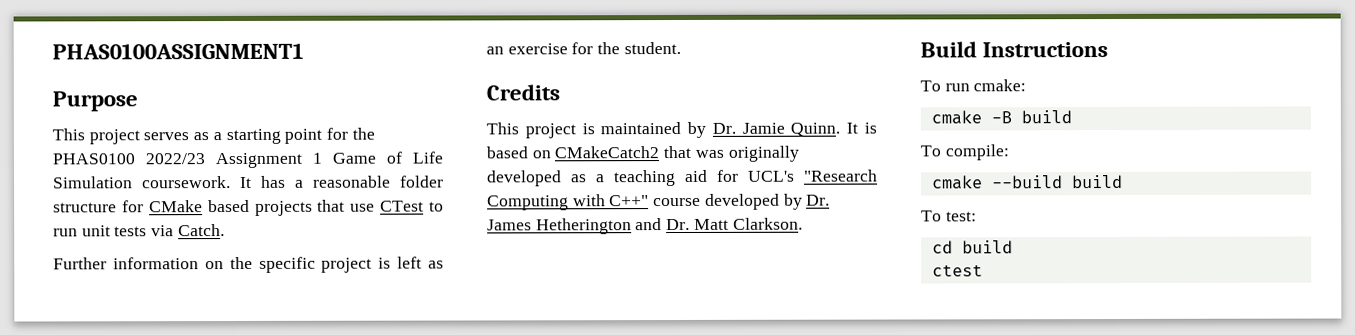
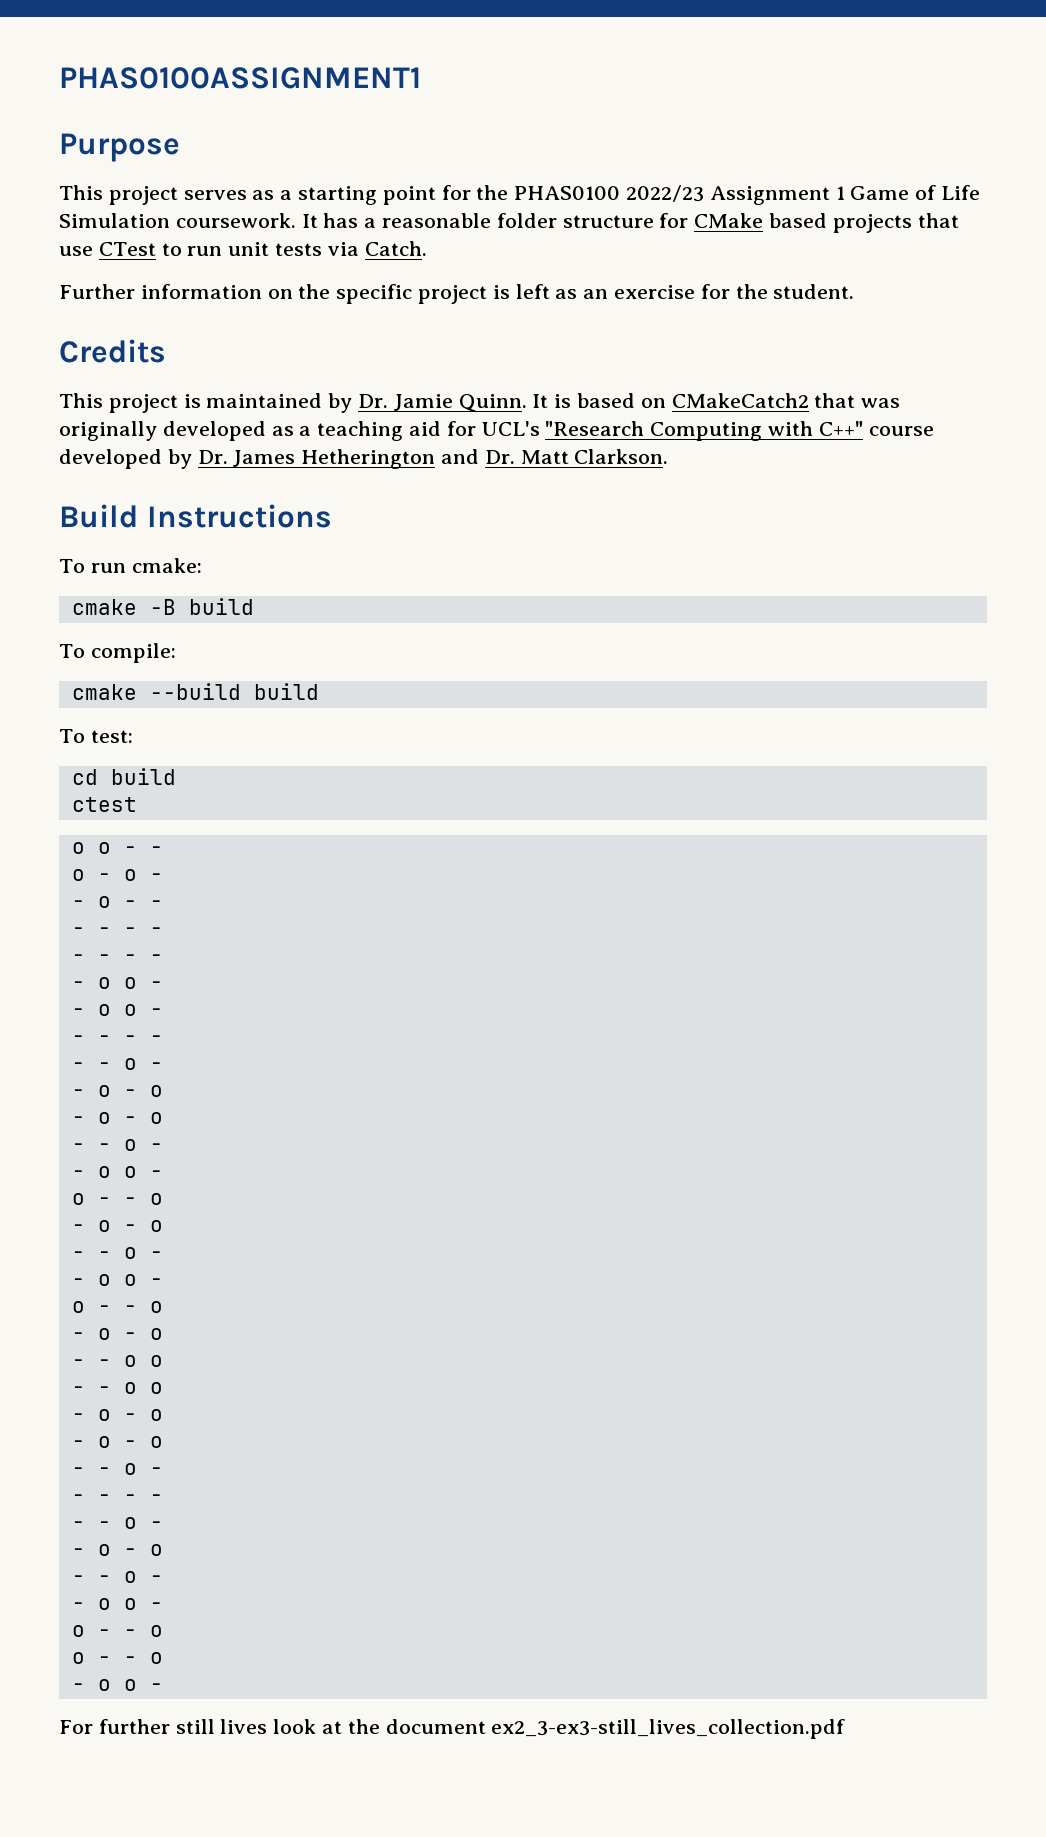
+ o o - -
+ o - o -
+ - o - -
+ - - - -
+ - - - -
+ - o o -
+ - o o -
+ - - - -
+ - - o -
+ - o - o
+ - o - o
+ - - o -
+ - o o -
+ o - - o
+ - o - o
+ - - o -
+ - o o -
+ o - - o
+ - o - o
+ - - o o
+ - - o o
+ - o - o
+ - o - o
+ - - o -
+ - - - -
+ - - o -
+ - o - o
+ - - o -
+ - o o -
+ o - - o
+ o - - o
+ - o o -
+ For further still lives look at the document ex2_3-ex3-still_lives_collection.pdf

